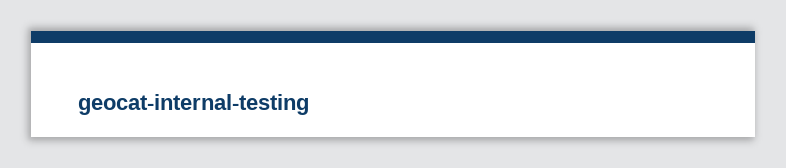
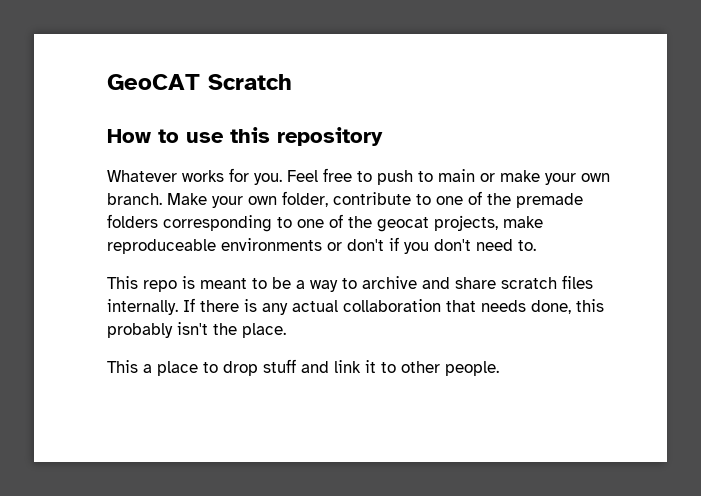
- geocat-internal-testing
+ GeoCAT Scratch
+ How to use this repository
+ Whatever works for you. Feel free to push to main or make your own branch. Make your own folder, contribute to one of the premade folders corresponding to one of the geocat projects, make reproduceable environments or don't if you don't need to.
+ This repo is meant to be a way to archive and share scratch files internally. If there is any actual collaboration that needs done, this probably isn't the place.
+ This a place to drop stuff and link it to other people.

